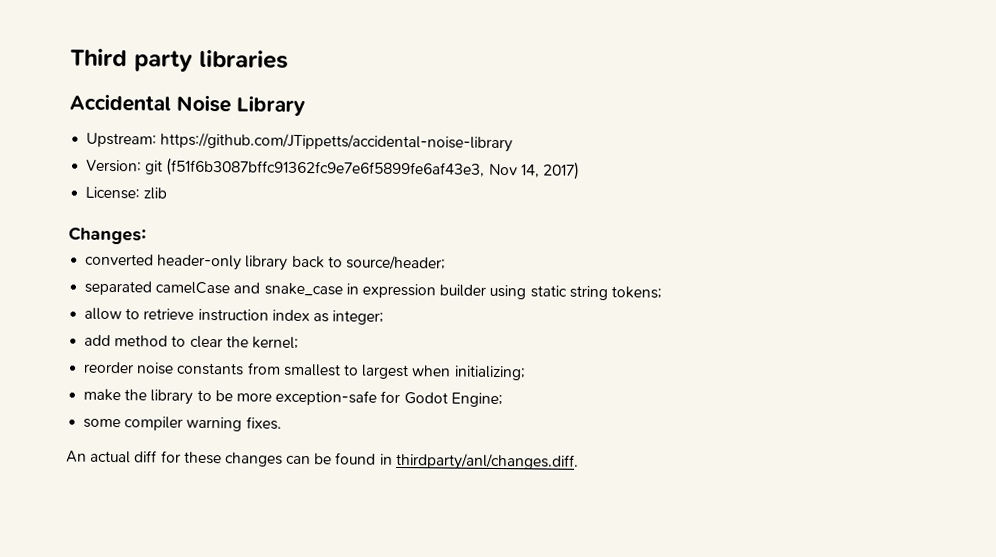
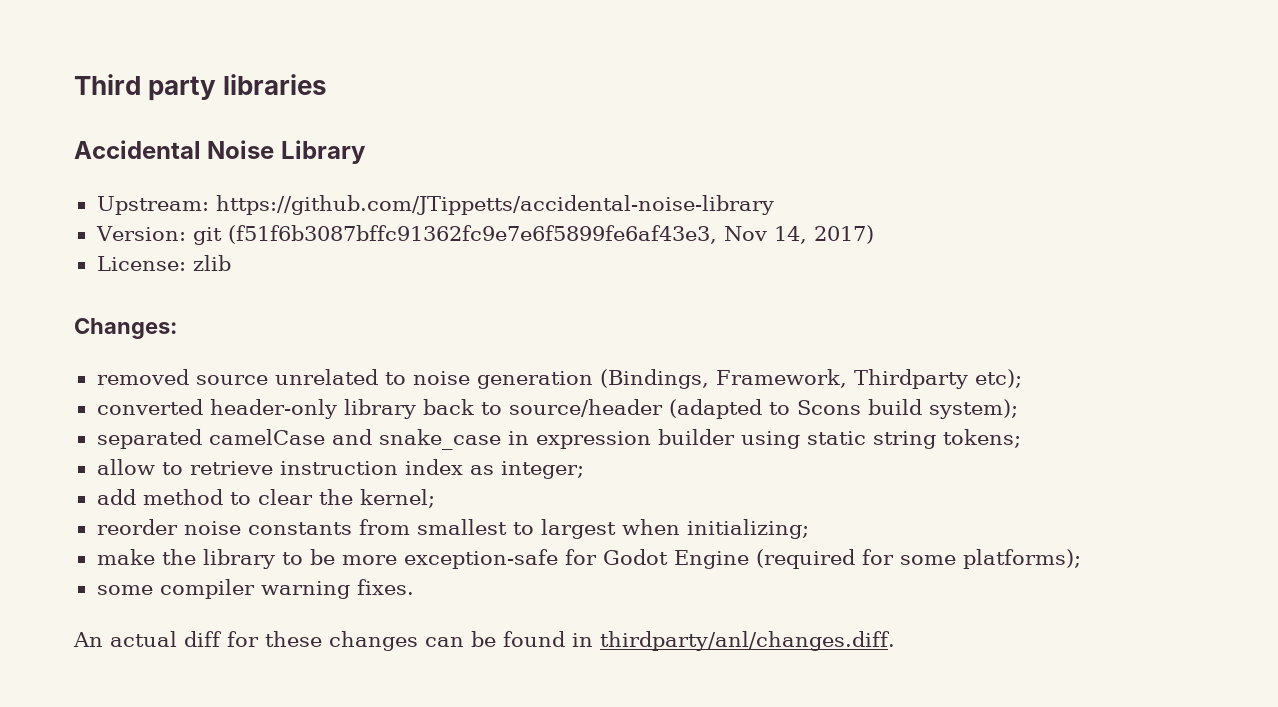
+ removed source unrelated to noise generation (Bindings, Framework, Thirdparty etc);
- converted header-only library back to source/header;
+ converted header-only library back to source/header (adapted to Scons build system);
- make the library to be more exception-safe for Godot Engine;
+ make the library to be more exception-safe for Godot Engine (required for some platforms);

